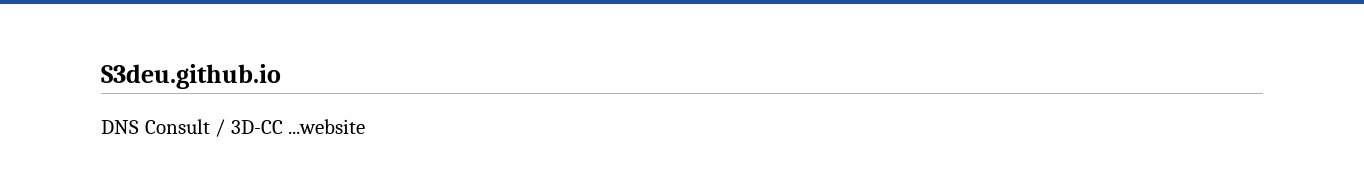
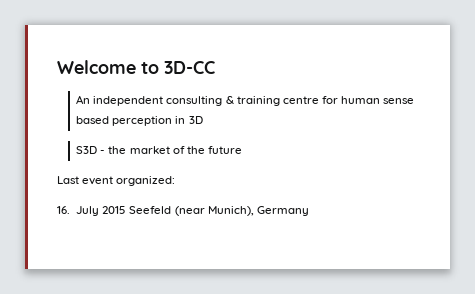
- S3deu.github.io
- DNS Consult / 3D-CC ...website
+ Welcome to 3D-CC
+ An independent consulting & training centre for human sense based perception in 3D
+ S3D - the market of the future
+ Last event organized:
+ 16. July 2015 Seefeld (near Munich), Germany

